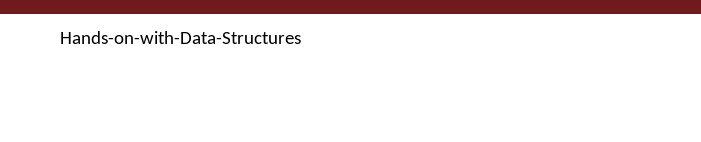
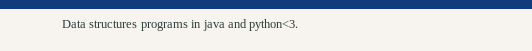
- Hands-on-with-Data-Structures
+ Data structures programs in java and python<3.

